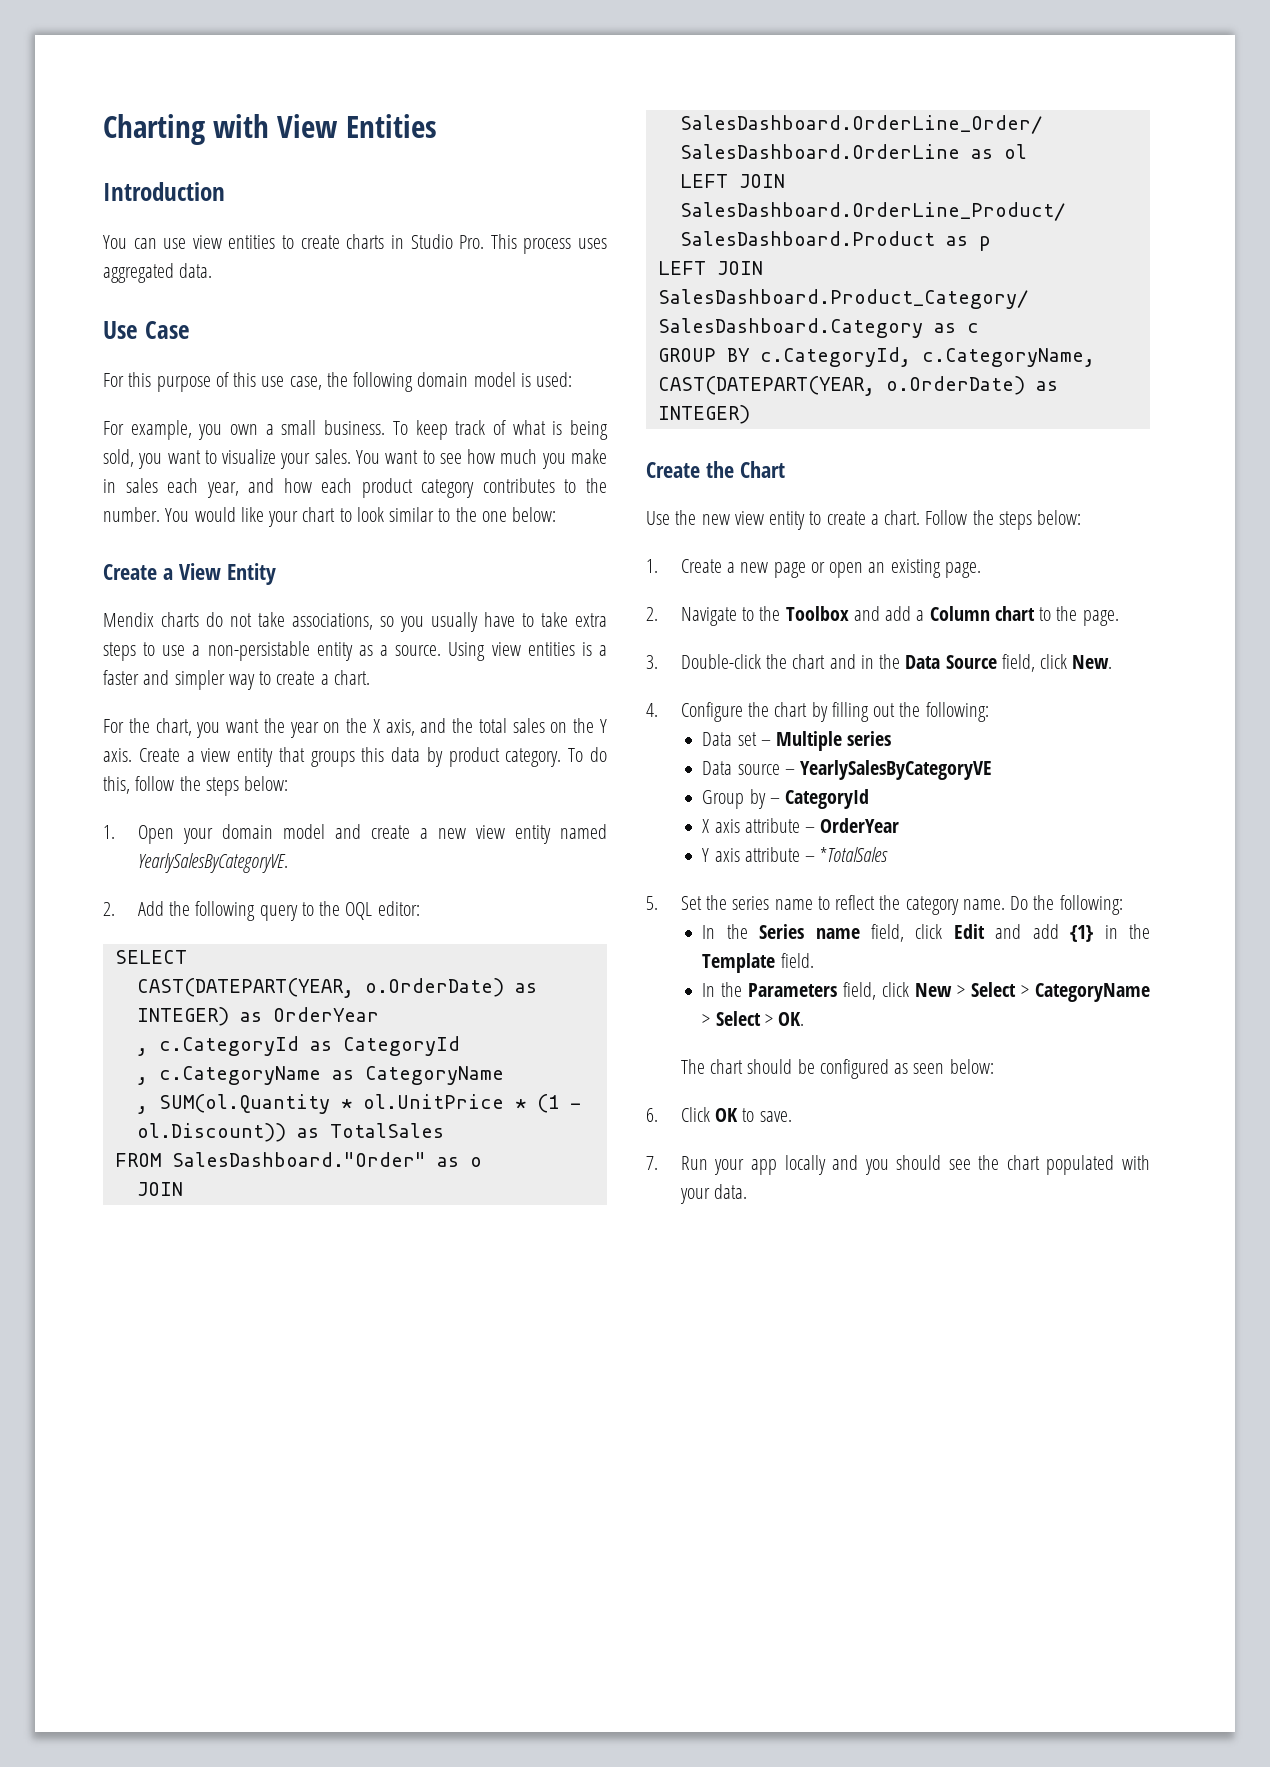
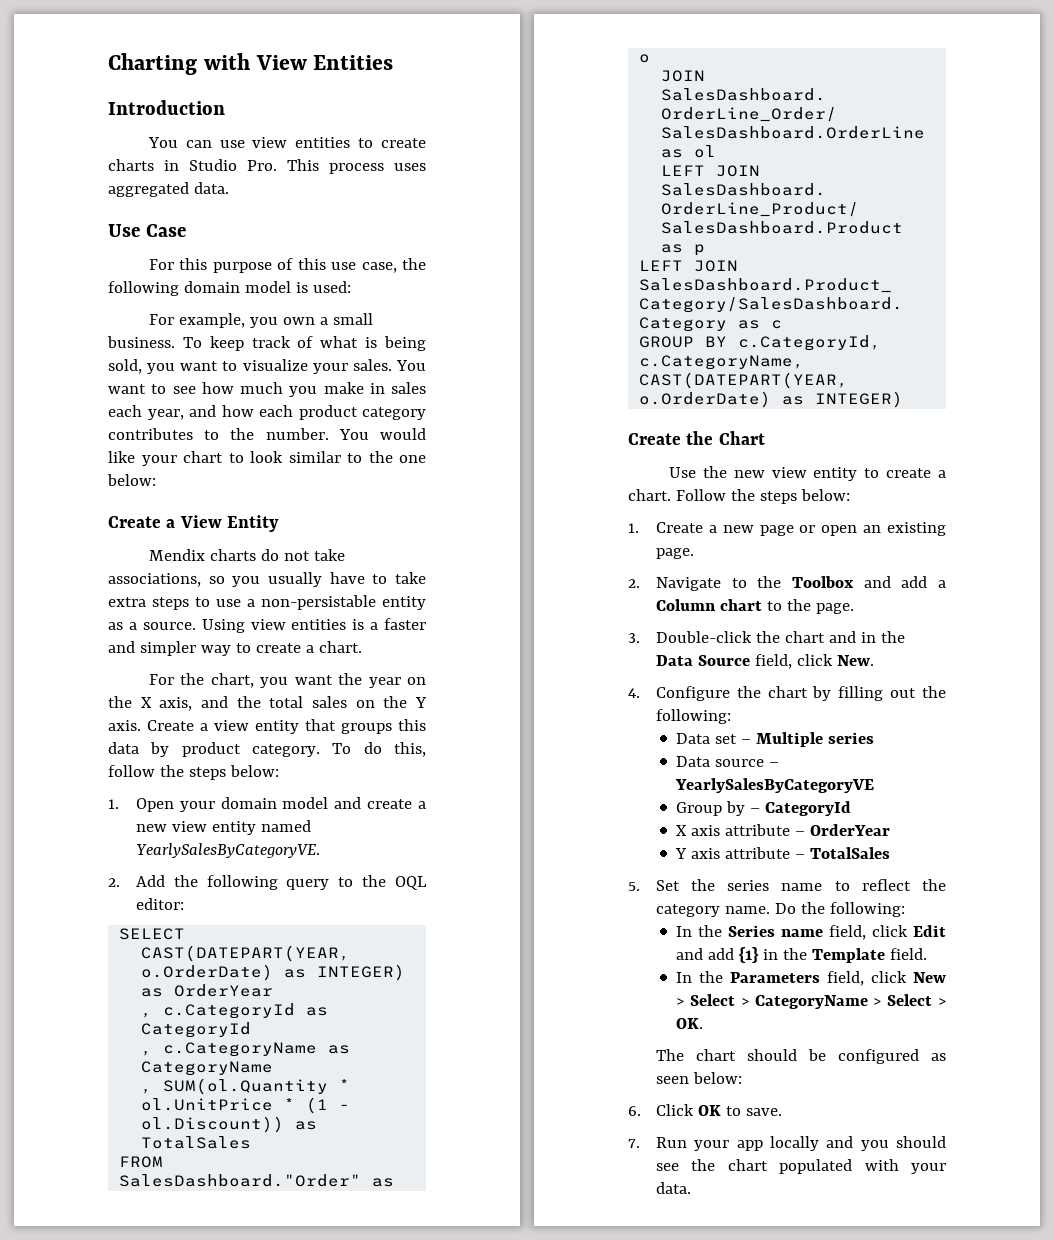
- Y axis attribute – *TotalSales
+ Y axis attribute – TotalSales

